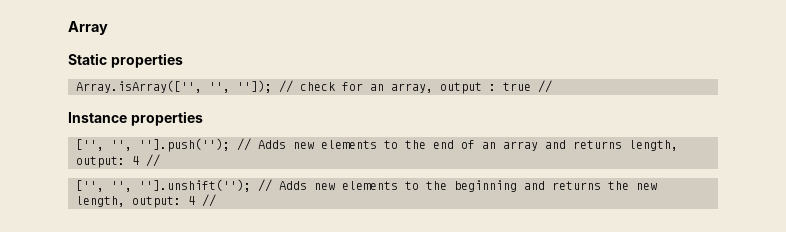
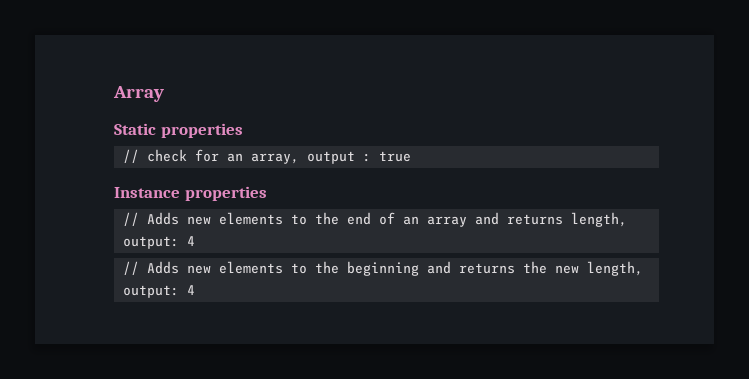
- Array.isArray(['', '', '']); // check for an array, output : true //
+ // check for an array, output : true
- ['', '', ''].push(''); // Adds new elements to the end of an array and returns length, output: 4 //
- ['', '', ''].unshift(''); // Adds new elements to the beginning and returns the new length, output: 4 //
+ // Adds new elements to the end of an array and returns length, output: 4
+ // Adds new elements to the beginning and returns the new length, output: 4

